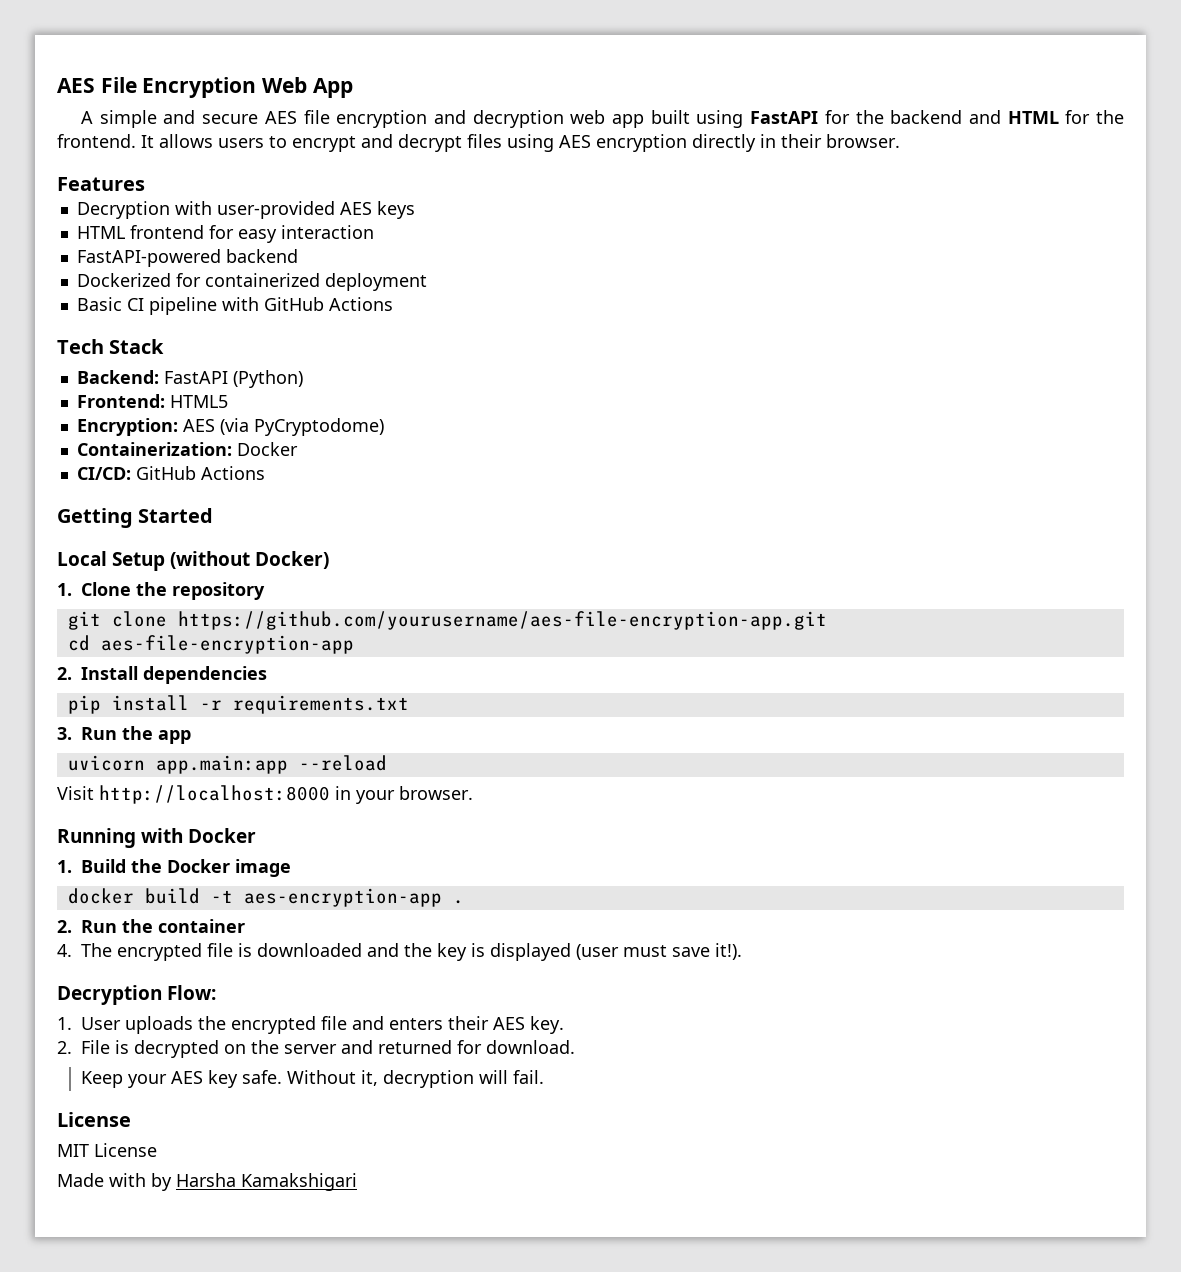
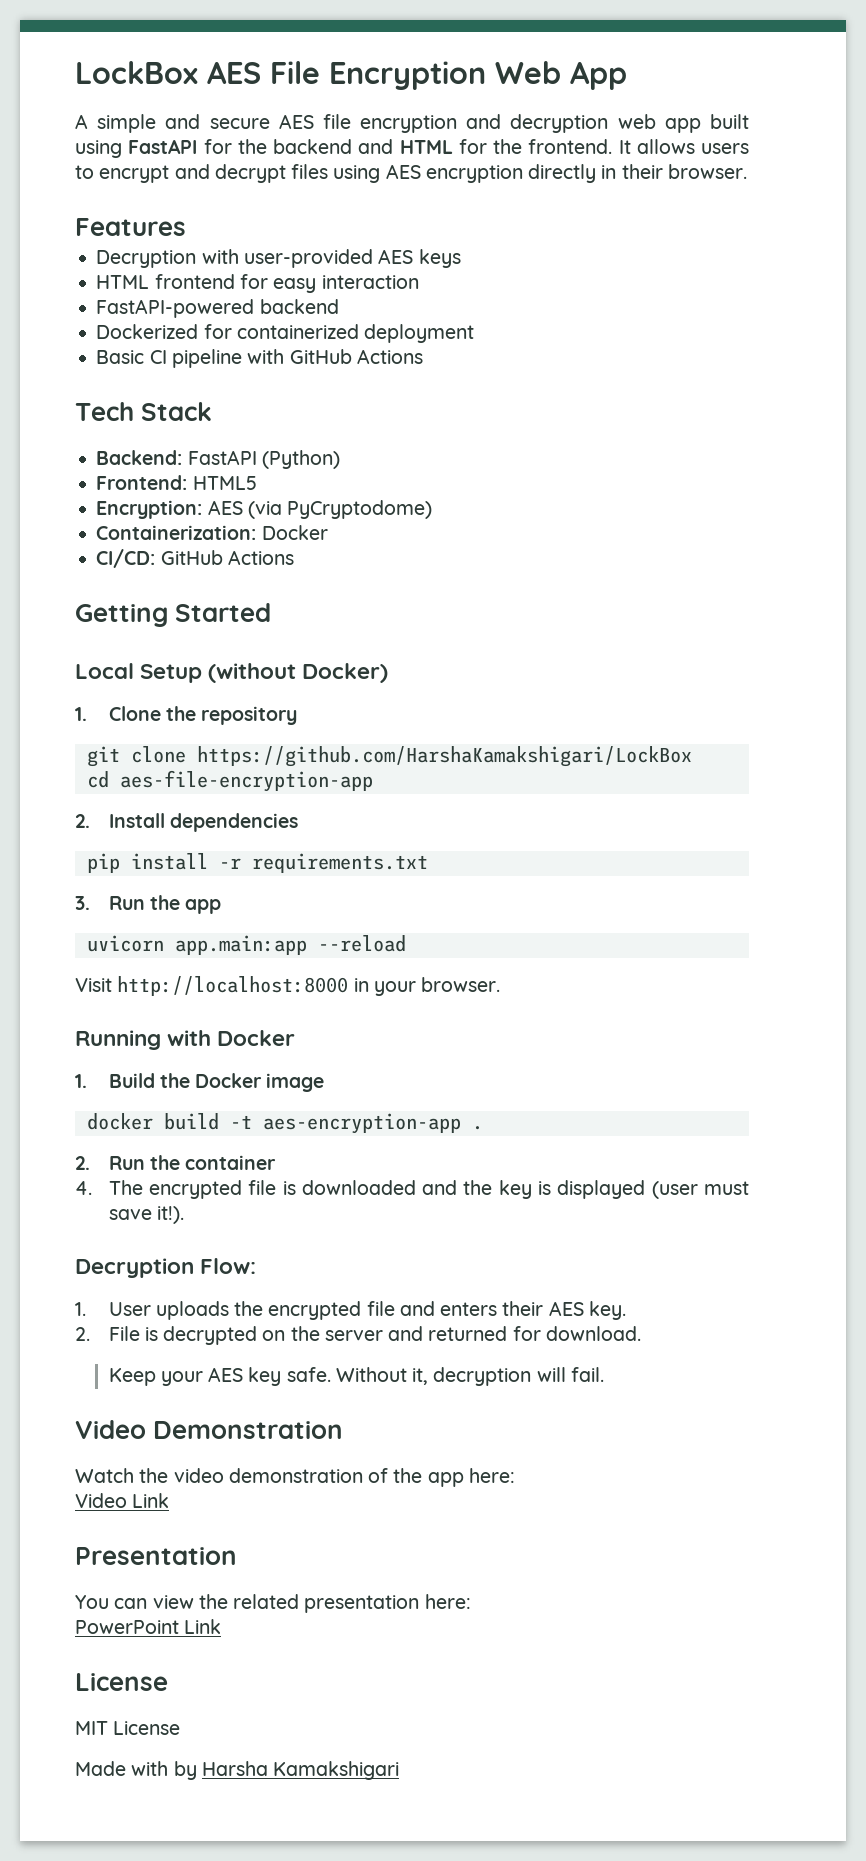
- AES File Encryption Web App
+ LockBox AES File Encryption Web App
- git clone https://github.com/yourusername/aes-file-encryption-app.git
+ git clone https://github.com/HarshaKamakshigari/LockBox
+ Video Demonstration
+ Watch the video demonstration of the app here:
+ Video Link
+ Presentation
+ You can view the related presentation here:
+ PowerPoint Link

